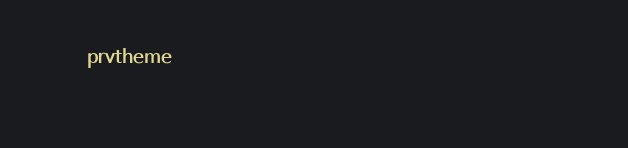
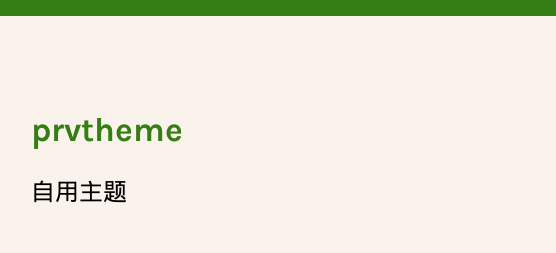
+ 自用主题

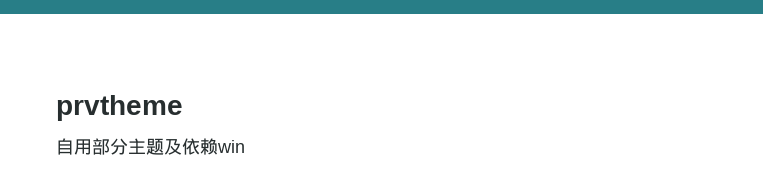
- 自用主题
+ 自用部分主题及依赖win

